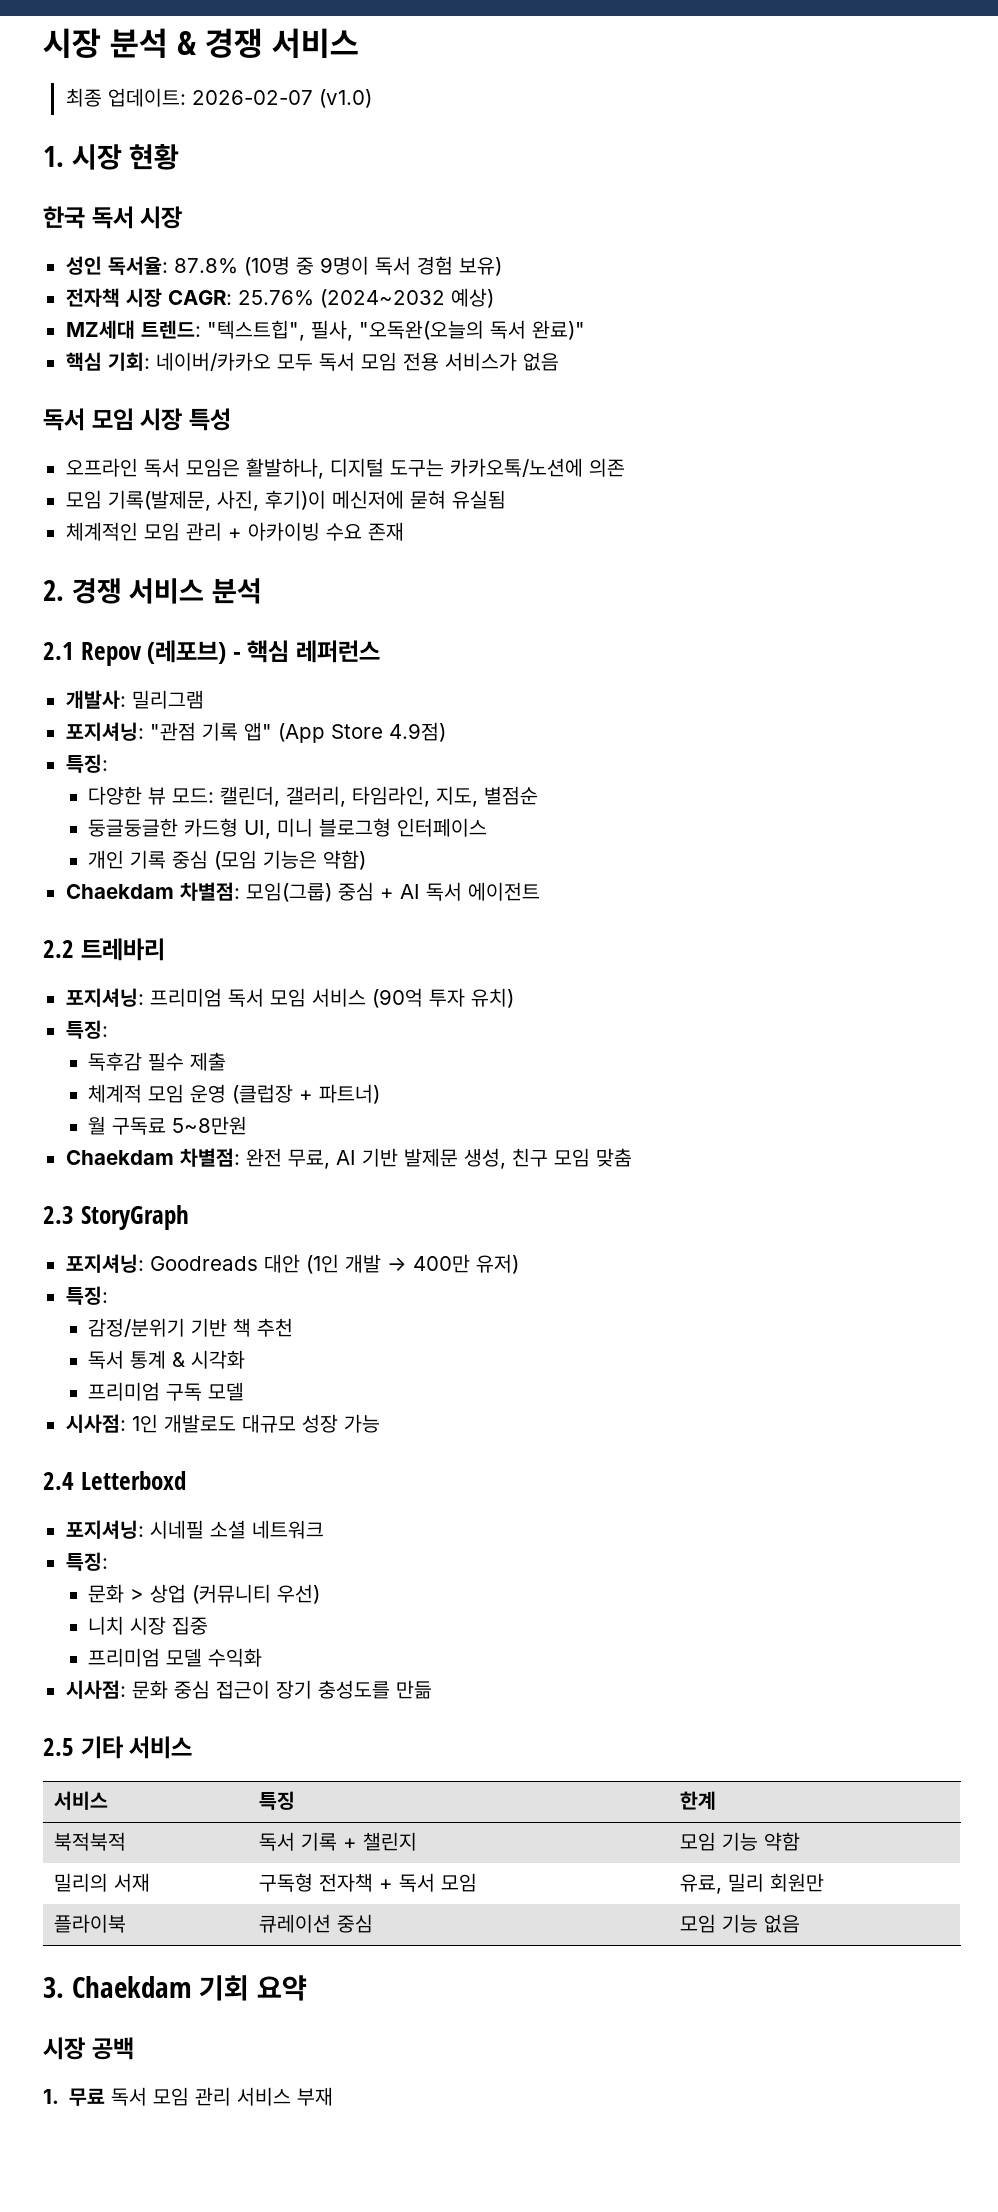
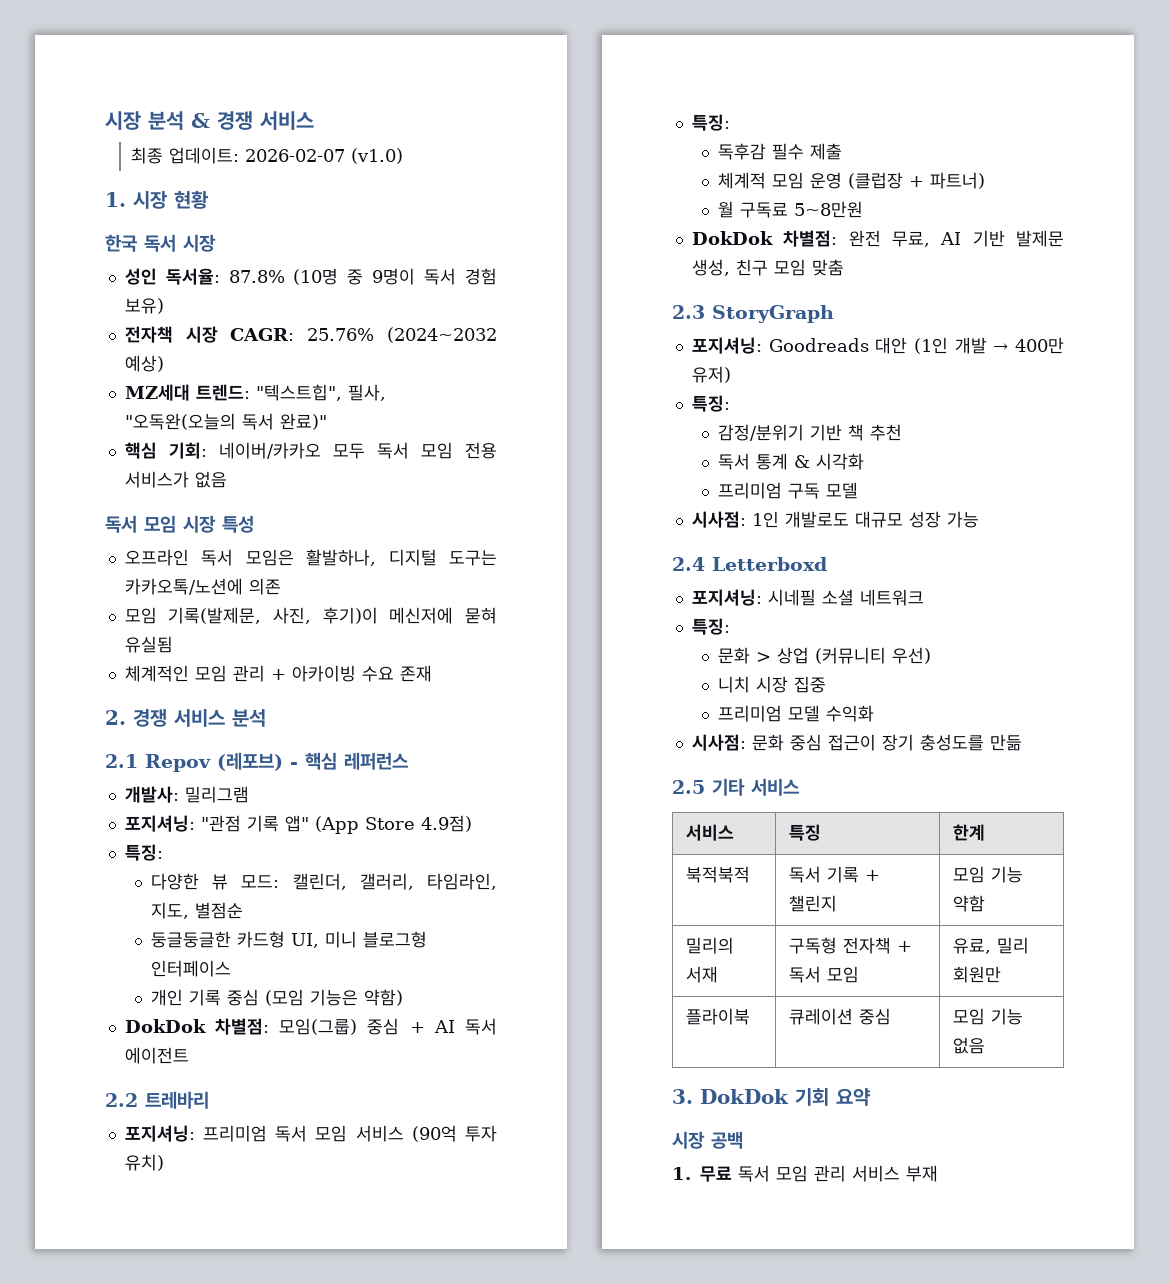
- Chaekdam 차별점: 모임(그룹) 중심 + AI 독서 에이전트
+ DokDok 차별점: 모임(그룹) 중심 + AI 독서 에이전트
- Chaekdam 차별점: 완전 무료, AI 기반 발제문 생성, 친구 모임 맞춤
+ DokDok 차별점: 완전 무료, AI 기반 발제문 생성, 친구 모임 맞춤
- 3. Chaekdam 기회 요약
+ 3. DokDok 기회 요약

